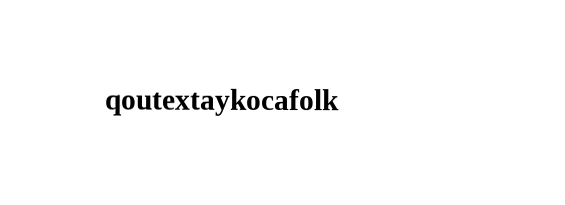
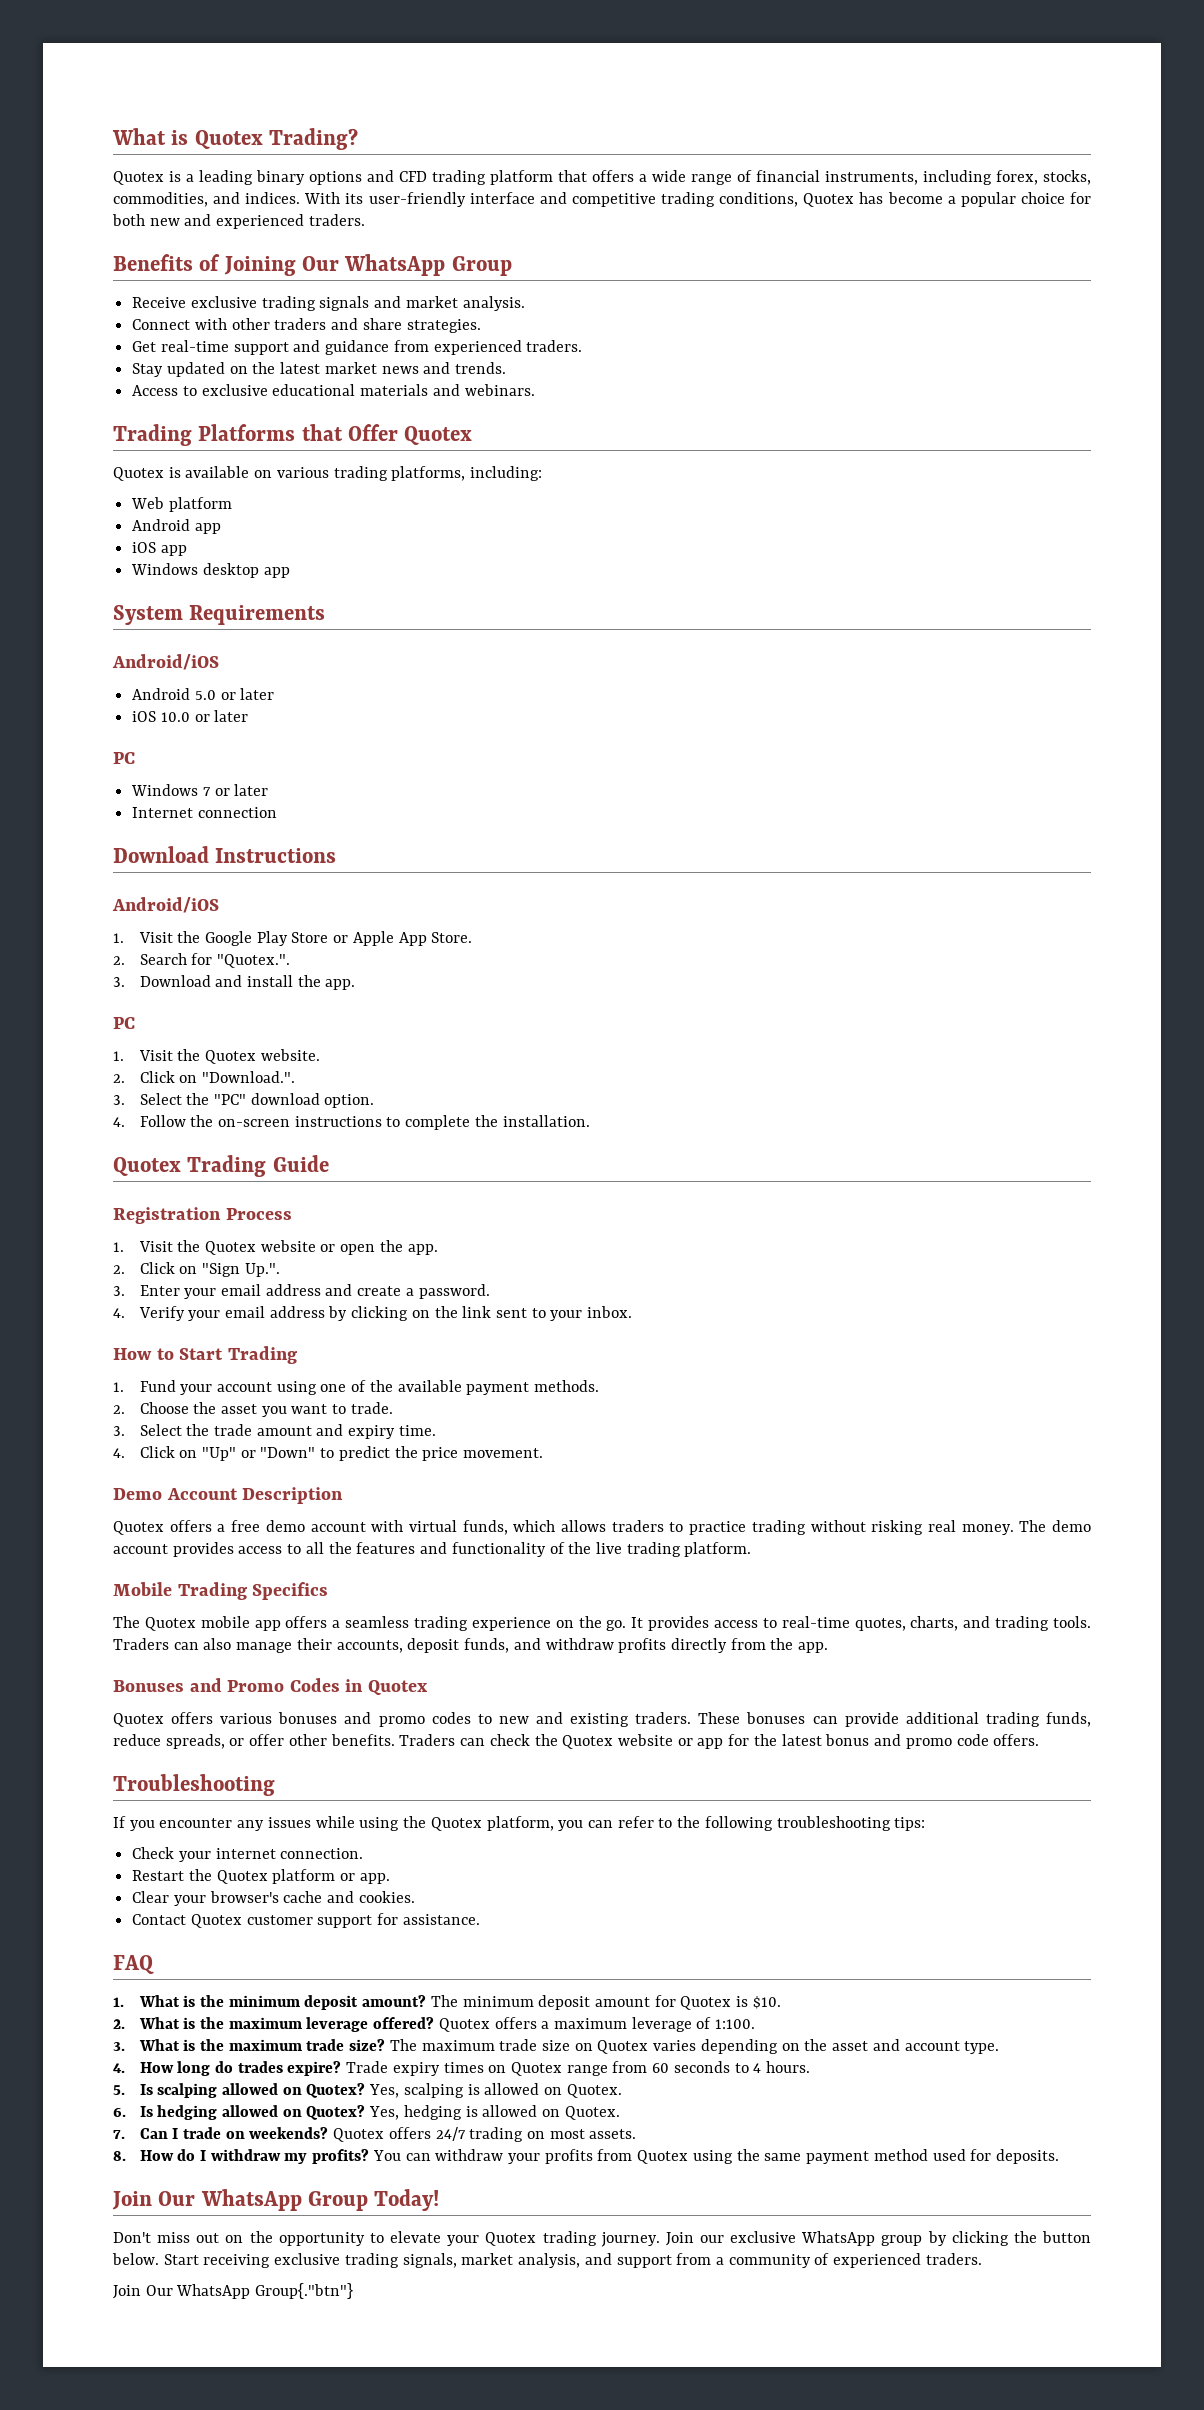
- qoutextaykocafolk
+ What is Quotex Trading?
+ Quotex is a leading binary options and CFD trading platform that offers a wide range of financial instruments, including forex, stocks, commodities, and indices. With its user-friendly interface and competitive trading conditions, Quotex has become a popular choice for both new and experienced traders.
+ Benefits of Joining Our WhatsApp Group
+ Receive exclusive trading signals and market analysis.
+ Connect with other traders and share strategies.
+ Get real-time support and guidance from experienced traders.
+ Stay updated on the latest market news and trends.
+ Access to exclusive educational materials and webinars.
+ Trading Platforms that Offer Quotex
+ Quotex is available on various trading platforms, including:
+ Web platform
+ Android app
+ iOS app
+ Windows desktop app
+ System Requirements
+ Android/iOS
+ Android 5.0 or later
+ iOS 10.0 or later
+ PC
+ Windows 7 or later
+ Internet connection
+ Download Instructions
+ Android/iOS
+ 1. Visit the Google Play Store or Apple App Store.
+ 2. Search for "Quotex.".
+ 3. Download and install the app.
+ PC
+ 1. Visit the Quotex website.
+ 2. Click on "Download.".
+ 3. Select the "PC" download option.
+ 4. Follow the on-screen instructions to complete the installation.
+ Quotex Trading Guide
+ Registration Process
+ 1. Visit the Quotex website or open the app.
+ 2. Click on "Sign Up.".
+ 3. Enter your email address and create a password.
+ 4. Verify your email address by clicking on the link sent to your inbox.
+ How to Start Trading
+ 1. Fund your account using one of the available payment methods.
+ 2. Choose the asset you want to trade.
+ 3. Select the trade amount and expiry time.
+ 4. Click on "Up" or "Down" to predict the price movement.
+ Demo Account Description
+ Quotex offers a free demo account with virtual funds, which allows traders to practice trading without risking real money. The demo account provides access to all the features and functionality of the live trading platform.
+ Mobile Trading Specifics
+ The Quotex mobile app offers a seamless trading experience on the go. It provides access to real-time quotes, charts, and trading tools. Traders can also manage their accounts, deposit funds, and withdraw profits directly from the app.
+ Bonuses and Promo Codes in Quotex
+ Quotex offers various bonuses and promo codes to new and existing traders. These bonuses can provide additional trading funds, reduce spreads, or offer other benefits. Traders can check the Quotex website or app for the latest bonus and promo code offers.
+ Troubleshooting
+ If you encounter any issues while using the Quotex platform, you can refer to the following troubleshooting tips:
+ Check your internet connection.
+ Restart the Quotex platform or app.
+ Clear your browser's cache and cookies.
+ Contact Quotex customer support for assistance.
+ FAQ
+ 1. What is the minimum deposit amount? The minimum deposit amount for Quotex is $10.
+ 2. What is the maximum leverage offered? Quotex offers a maximum leverage of 1:100.
+ 3. What is the maximum trade size? The maximum trade size on Quotex varies depending on the asset and account type.
+ 4. How long do trades expire? Trade expiry times on Quotex range from 60 seconds to 4 hours.
+ 5. Is scalping allowed on Quotex? Yes, scalping is allowed on Quotex.
+ 6. Is hedging allowed on Quotex? Yes, hedging is allowed on Quotex.
+ 7. Can I trade on weekends? Quotex offers 24/7 trading on most assets.
+ 8. How do I withdraw my profits? You can withdraw your profits from Quotex using the same payment method used for deposits.
+ Join Our WhatsApp Group Today!
+ Don't miss out on the opportunity to elevate your Quotex trading journey. Join our exclusive WhatsApp group by clicking the button below. Start receiving exclusive trading signals, market analysis, and support from a community of experienced traders.
+ Join Our WhatsApp Group{."btn"}

